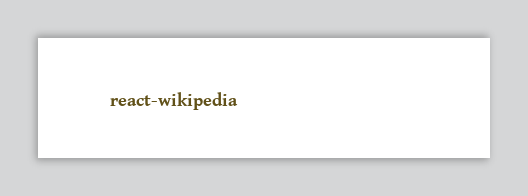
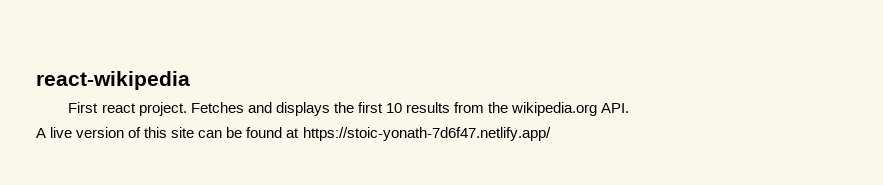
+ First react project. Fetches and displays the first 10 results from the wikipedia.org API.
+ A live version of this site can be found at https://stoic-yonath-7d6f47.netlify.app/

